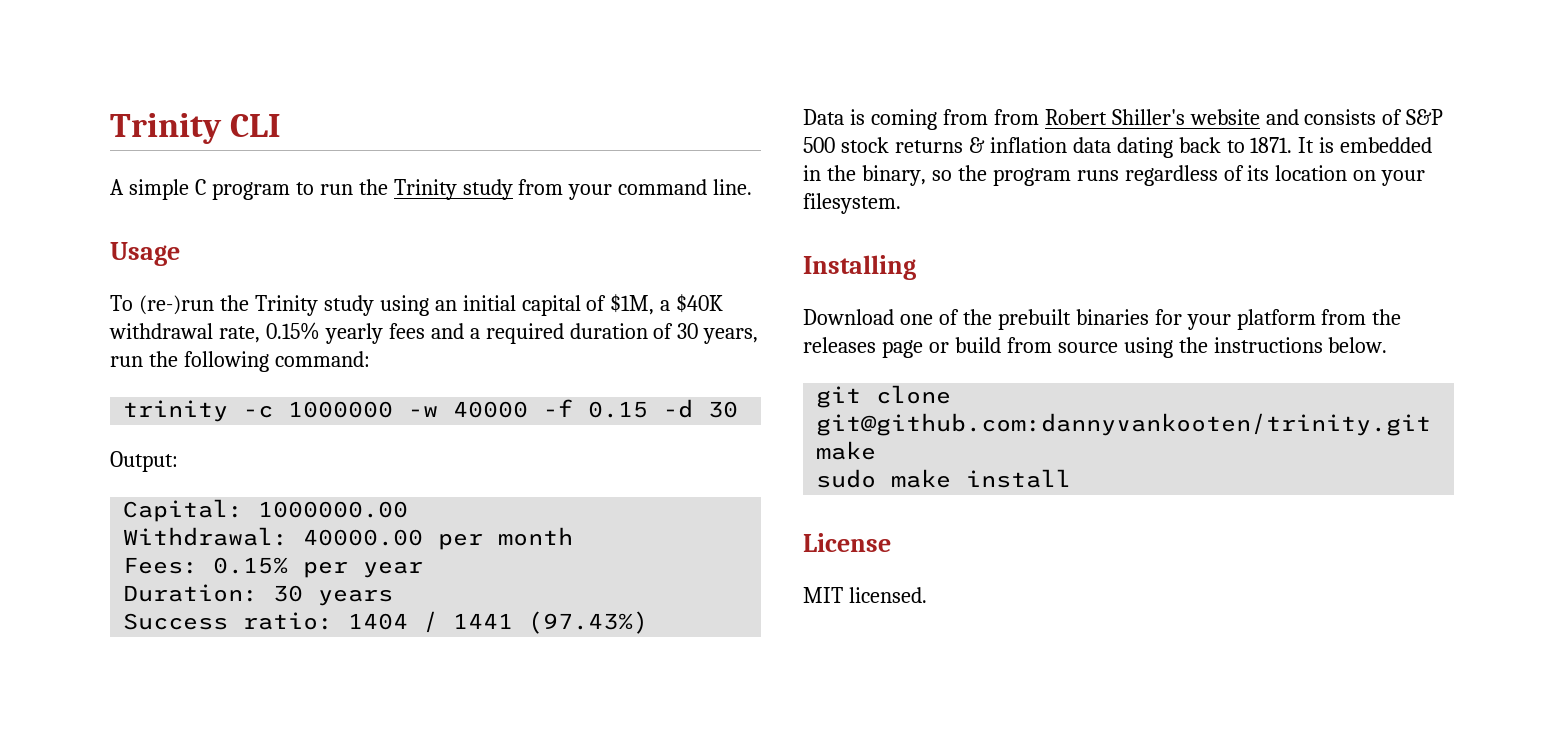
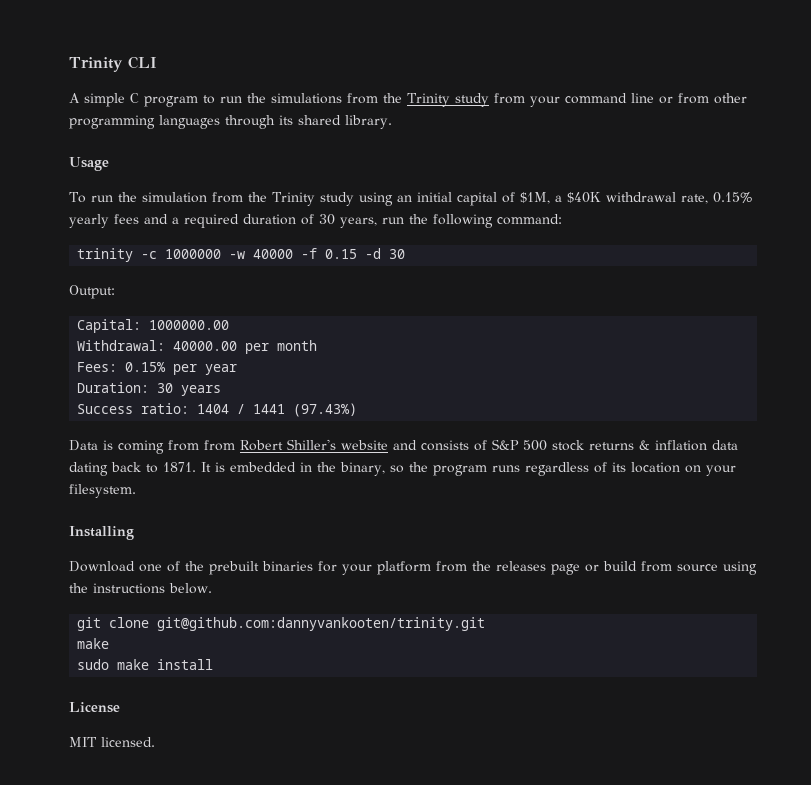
- A simple C program to run the Trinity study from your command line.
+ A simple C program to run the simulations from the Trinity study from your command line or from other programming languages through its shared library.
  Usage
- To (re-)run the Trinity study using an initial capital of $1M, a $40K withdrawal rate, 0.15% yearly fees and a required duration of 30 years, run the following command:
+ To run the simulation from the Trinity study using an initial capital of $1M, a $40K withdrawal rate, 0.15% yearly fees and a required duration of 30 years, run the following command:

